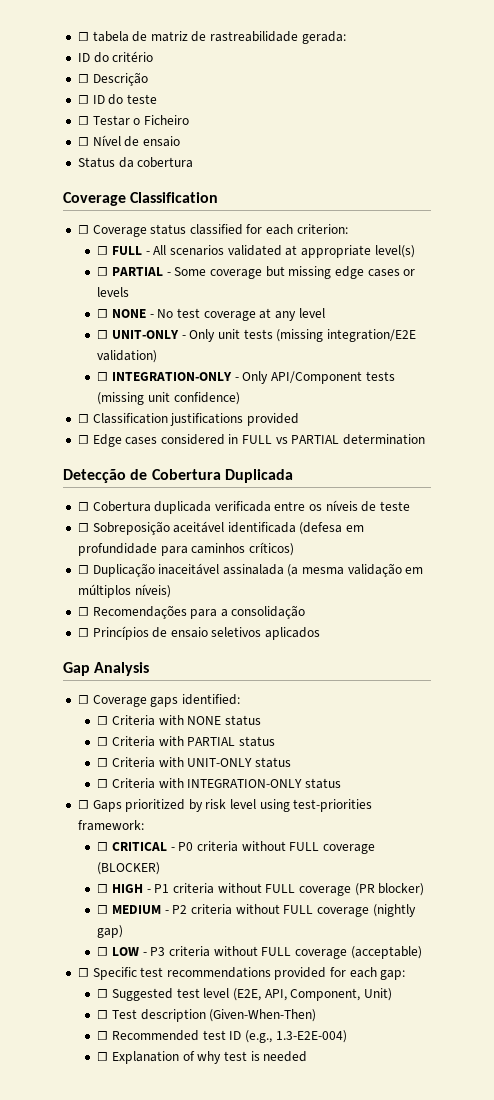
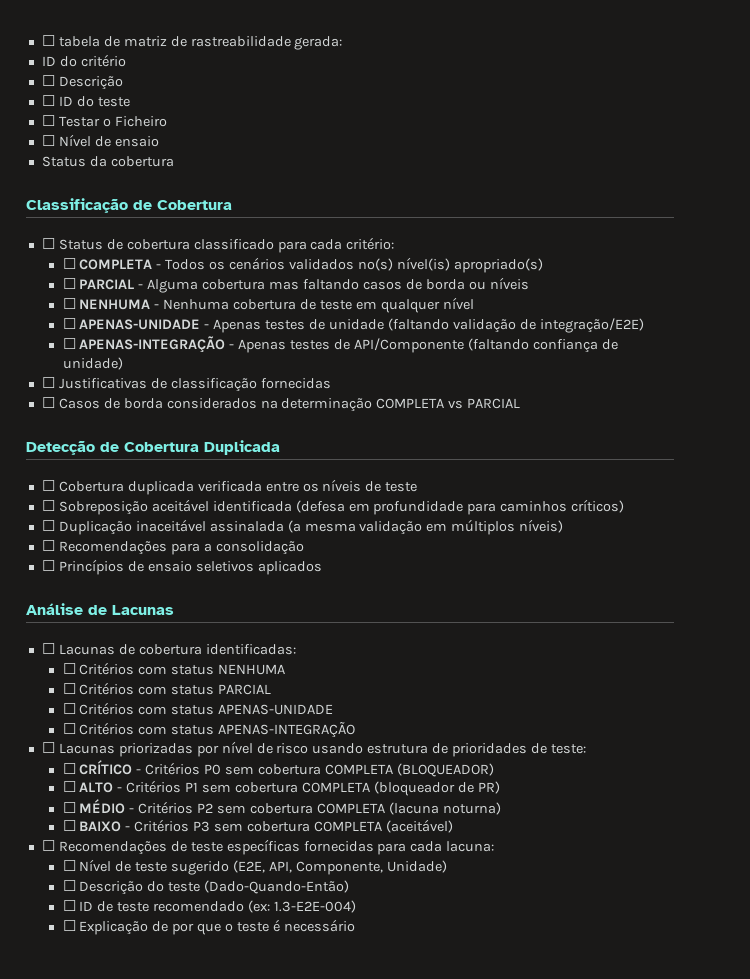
- Coverage Classification
- ☐ Coverage status classified for each criterion:
- ☐ FULL - All scenarios validated at appropriate level(s)
- ☐ PARTIAL - Some coverage but missing edge cases or levels
- ☐ NONE - No test coverage at any level
- ☐ UNIT-ONLY - Only unit tests (missing integration/E2E validation)
- ☐ INTEGRATION-ONLY - Only API/Component tests (missing unit confidence)
- ☐ Classification justifications provided
- ☐ Edge cases considered in FULL vs PARTIAL determination
+ Classificação de Cobertura
+ ☐ Status de cobertura classificado para cada critério:
+ ☐ COMPLETA - Todos os cenários validados no(s) nível(is) apropriado(s)
+ ☐ PARCIAL - Alguma cobertura mas faltando casos de borda ou níveis
+ ☐ NENHUMA - Nenhuma cobertura de teste em qualquer nível
+ ☐ APENAS-UNIDADE - Apenas testes de unidade (faltando validação de integração/E2E)
+ ☐ APENAS-INTEGRAÇÃO - Apenas testes de API/Componente (faltando confiança de unidade)
+ ☐ Justificativas de classificação fornecidas
+ ☐ Casos de borda considerados na determinação COMPLETA vs PARCIAL
- Gap Analysis
- ☐ Coverage gaps identified:
- ☐ Criteria with NONE status
- ☐ Criteria with PARTIAL status
- ☐ Criteria with UNIT-ONLY status
- ☐ Criteria with INTEGRATION-ONLY status
- ☐ Gaps prioritized by risk level using test-priorities framework:
- ☐ CRITICAL - P0 criteria without FULL coverage (BLOCKER)
- ☐ HIGH - P1 criteria without FULL coverage (PR blocker)
- ☐ MEDIUM - P2 criteria without FULL coverage (nightly gap)
- ☐ LOW - P3 criteria without FULL coverage (acceptable)
- ☐ Specific test recommendations provided for each gap:
- ☐ Suggested test level (E2E, API, Component, Unit)
- ☐ Test description (Given-When-Then)
- ☐ Recommended test ID (e.g., 1.3-E2E-004)
- ☐ Explanation of why test is needed
+ Análise de Lacunas
+ ☐ Lacunas de cobertura identificadas:
+ ☐ Critérios com status NENHUMA
+ ☐ Critérios com status PARCIAL
+ ☐ Critérios com status APENAS-UNIDADE
+ ☐ Critérios com status APENAS-INTEGRAÇÃO
+ ☐ Lacunas priorizadas por nível de risco usando estrutura de prioridades de teste:
+ ☐ CRÍTICO - Critérios P0 sem cobertura COMPLETA (BLOQUEADOR)
+ ☐ ALTO - Critérios P1 sem cobertura COMPLETA (bloqueador de PR)
+ ☐ MÉDIO - Critérios P2 sem cobertura COMPLETA (lacuna noturna)
+ ☐ BAIXO - Critérios P3 sem cobertura COMPLETA (aceitável)
+ ☐ Recomendações de teste específicas fornecidas para cada lacuna:
+ ☐ Nível de teste sugerido (E2E, API, Componente, Unidade)
+ ☐ Descrição do teste (Dado-Quando-Então)
+ ☐ ID de teste recomendado (ex: 1.3-E2E-004)
+ ☐ Explicação de por que o teste é necessário

